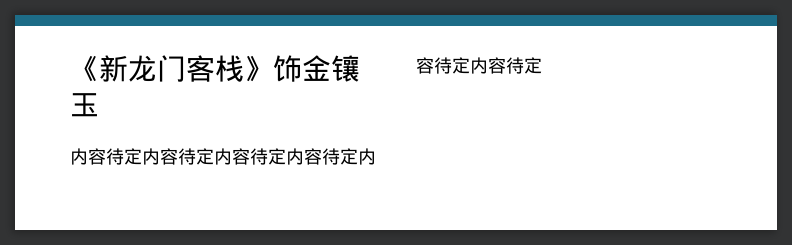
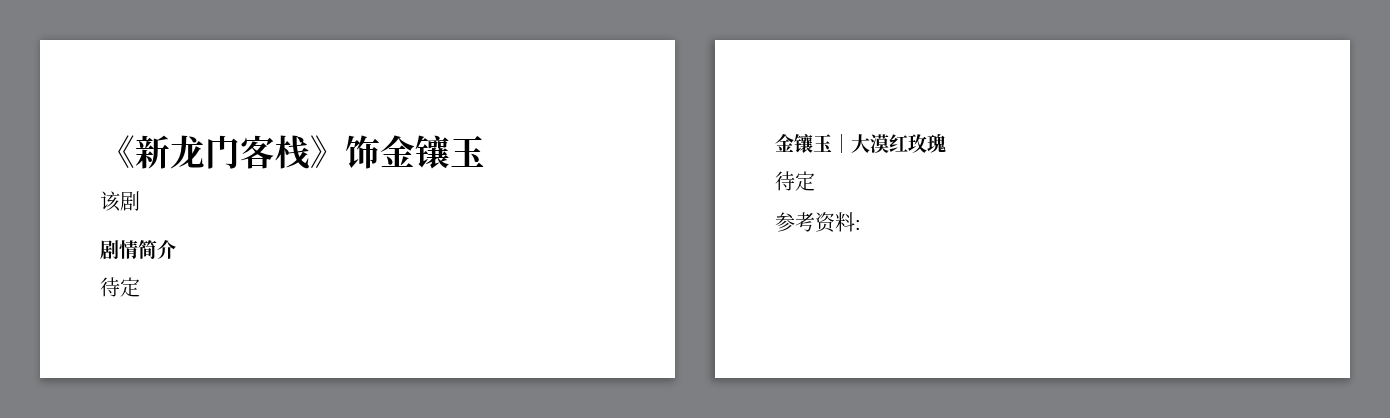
- 内容待定内容待定内容待定内容待定内容待定内容待定
+ 该剧
+ 剧情简介
+ 待定
+ 金镶玉｜大漠红玫瑰
+ 待定
+ 参考资料:

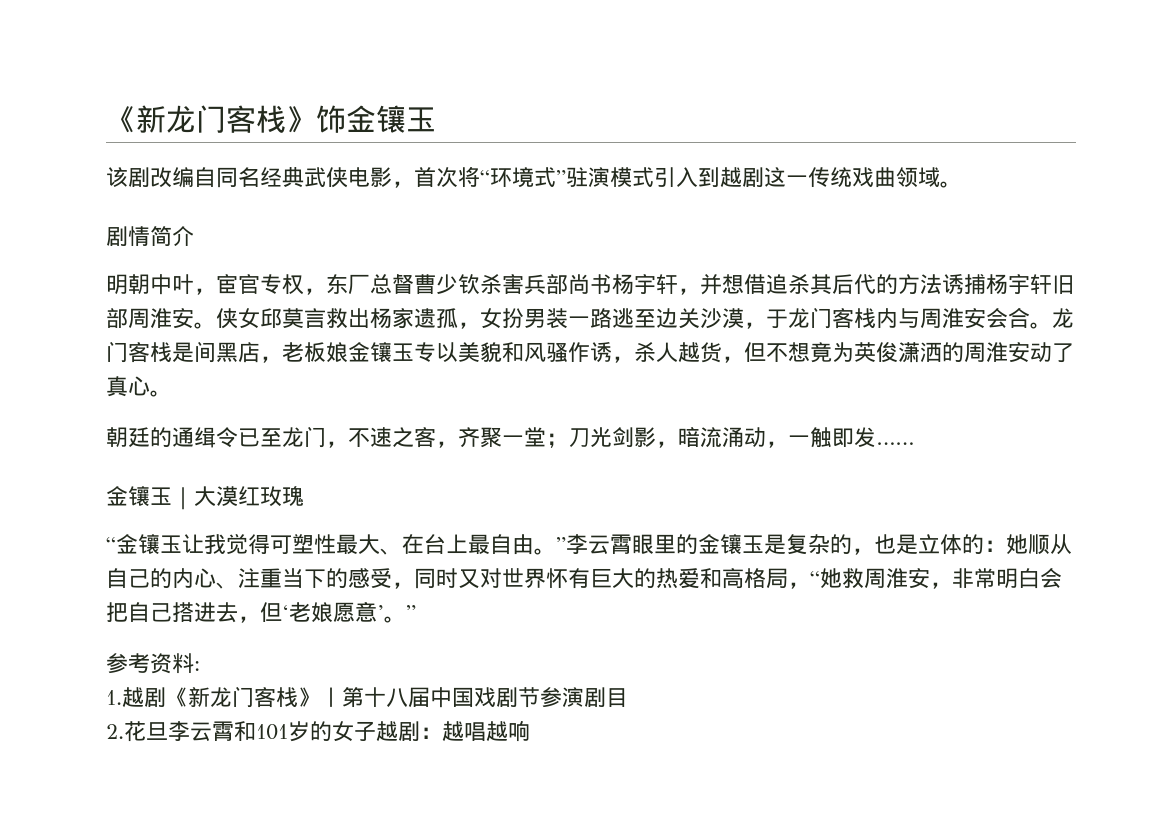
- 该剧
+ 该剧改编自同名经典武侠电影，首次将“环境式”驻演模式引入到越剧这一传统戏曲领域。
  剧情简介
- 待定
+ 明朝中叶，宦官专权，东厂总督曹少钦杀害兵部尚书杨宇轩，并想借追杀其后代的方法诱捕杨宇轩旧部周淮安。侠女邱莫言救出杨家遗孤，女扮男装一路逃至边关沙漠，于龙门客栈内与周淮安会合。龙门客栈是间黑店，老板娘金镶玉专以美貌和风骚作诱，杀人越货，但不想竟为英俊潇洒的周淮安动了真心。
+ 朝廷的通缉令已至龙门，不速之客，齐聚一堂；刀光剑影，暗流涌动，一触即发……
  金镶玉｜大漠红玫瑰
- 待定
+ “金镶玉让我觉得可塑性最大、在台上最自由。”李云霄眼里的金镶玉是复杂的，也是立体的：她顺从自己的内心、注重当下的感受，同时又对世界怀有巨大的热爱和高格局，“她救周淮安，非常明白会把自己搭进去，但‘老娘愿意’。”
  参考资料:
+ 1.越剧《新龙门客栈》丨第十八届中国戏剧节参演剧目
+ 2.花旦李云霄和101岁的女子越剧：越唱越响

